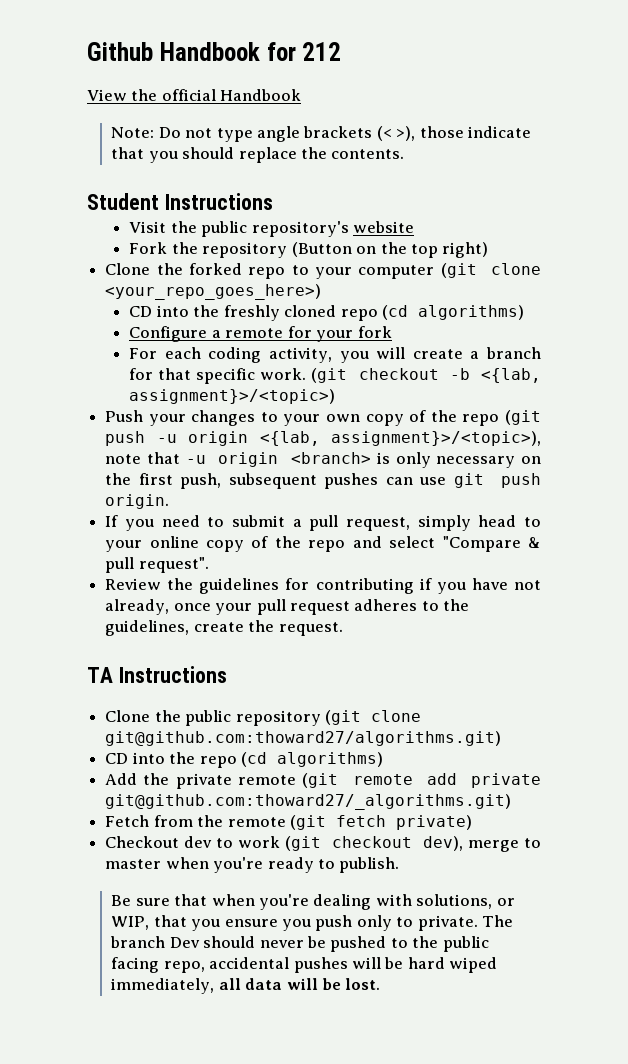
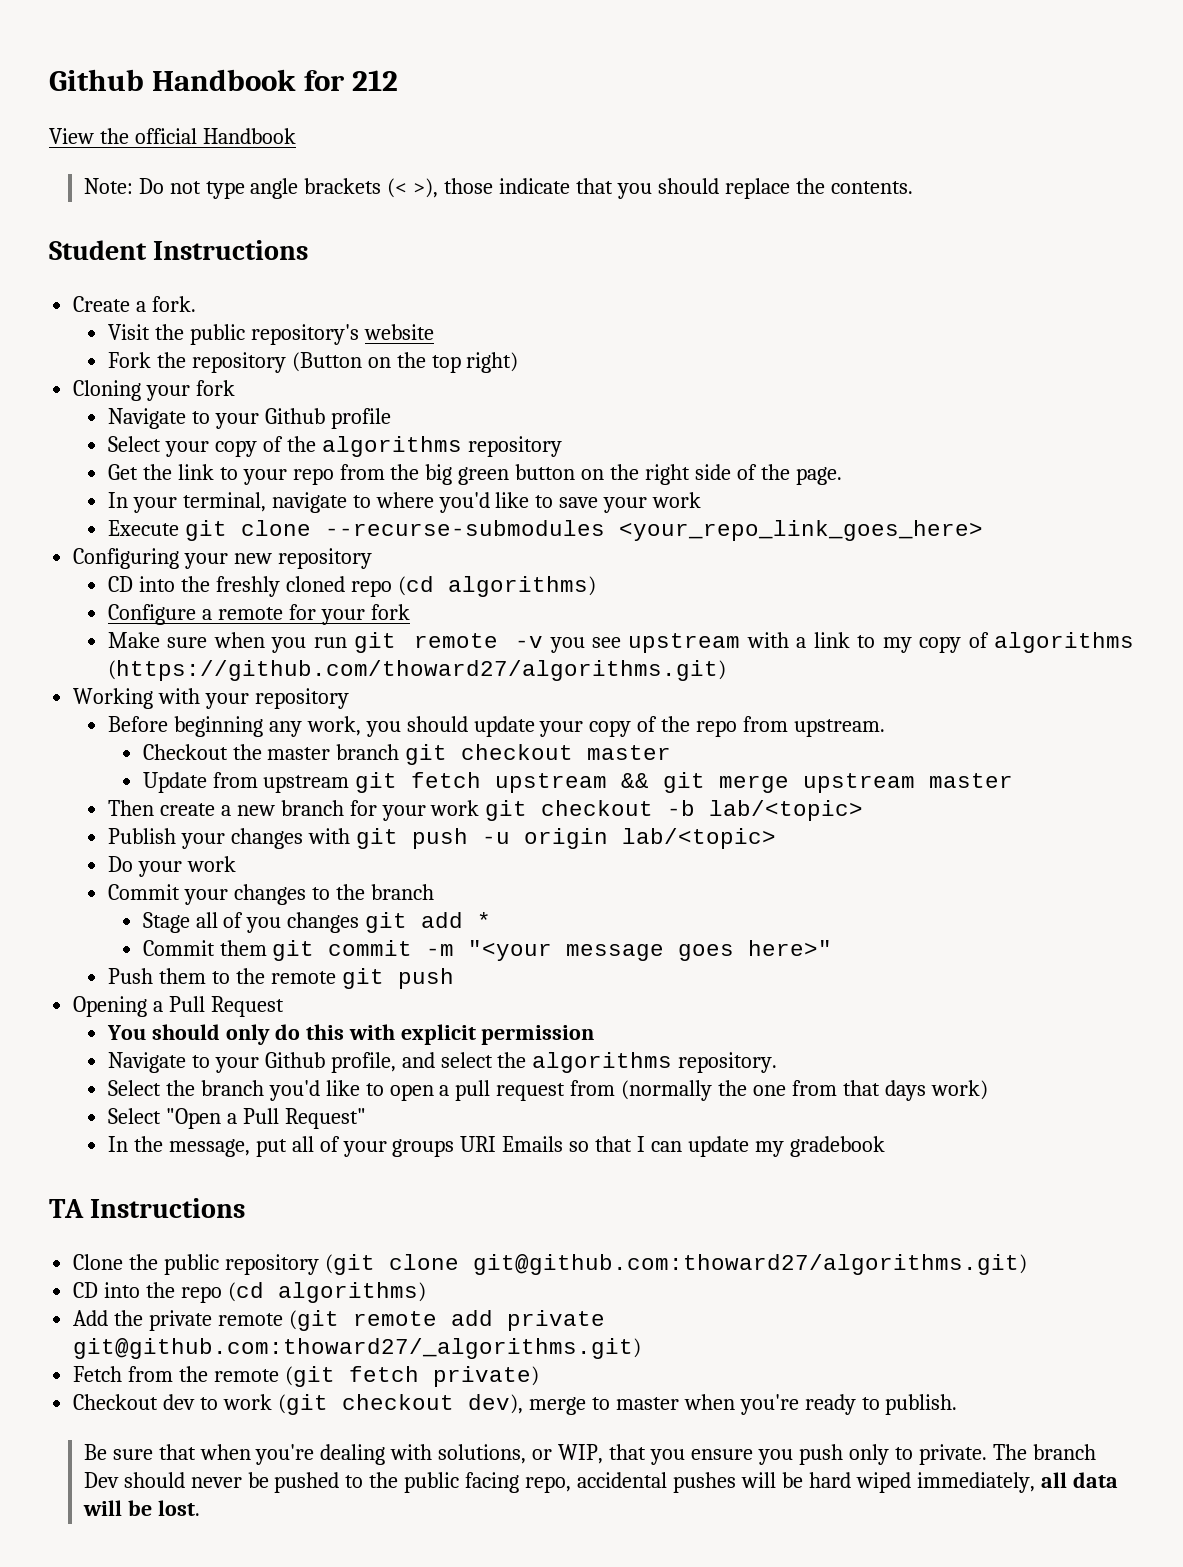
+ Create a fork.
- Clone the forked repo to your computer (git clone <your_repo_goes_here>)
+ Cloning your fork
+ Navigate to your Github profile
+ Select your copy of the algorithms repository
+ Get the link to your repo from the big green button on the right side of the page.
+ In your terminal, navigate to where you'd like to save your work
+ Execute git clone --recurse-submodules <your_repo_link_goes_here>
+ Configuring your new repository
- For each coding activity, you will create a branch for that specific work. (git checkout -b <{lab, assignment}>/<topic>)
- Push your changes to your own copy of the repo (git push -u origin <{lab, assignment}>/<topic>), note that -u origin <branch> is only necessary on the first push, subsequent pushes can use git push origin.
- If you need to submit a pull request, simply head to your online copy of the repo and select "Compare & pull request".
- Review the guidelines for contributing if you have not already, once your pull request adheres to the guidelines, create the request.
+ Make sure when you run git remote -v you see upstream with a link to my copy of algorithms (https://github.com/thoward27/algorithms.git)
+ Working with your repository
+ Before beginning any work, you should update your copy of the repo from upstream.
+ Checkout the master branch git checkout master
+ Update from upstream git fetch upstream && git merge upstream master
+ Then create a new branch for your work git checkout -b lab/<topic>
+ Publish your changes with git push -u origin lab/<topic>
+ Do your work
+ Commit your changes to the branch
+ Stage all of you changes git add *
+ Commit them git commit -m "<your message goes here>"
+ Push them to the remote git push
+ Opening a Pull Request
+ You should only do this with explicit permission
+ Navigate to your Github profile, and select the algorithms repository.
+ Select the branch you'd like to open a pull request from (normally the one from that days work)
+ Select "Open a Pull Request"
+ In the message, put all of your groups URI Emails so that I can update my gradebook

